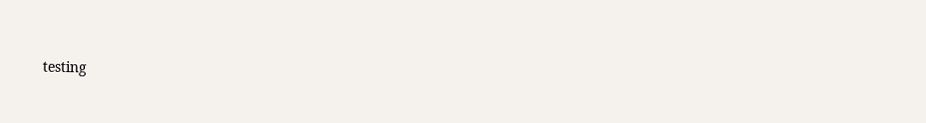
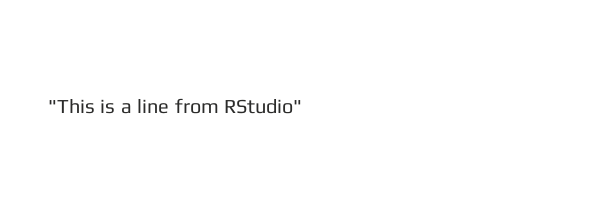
- testing
+ "This is a line from RStudio"

